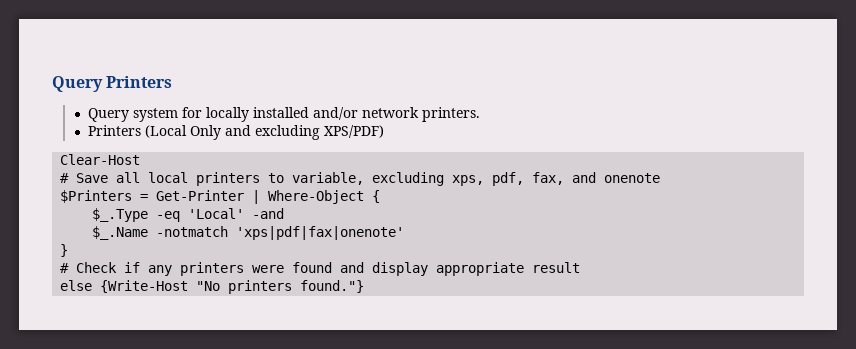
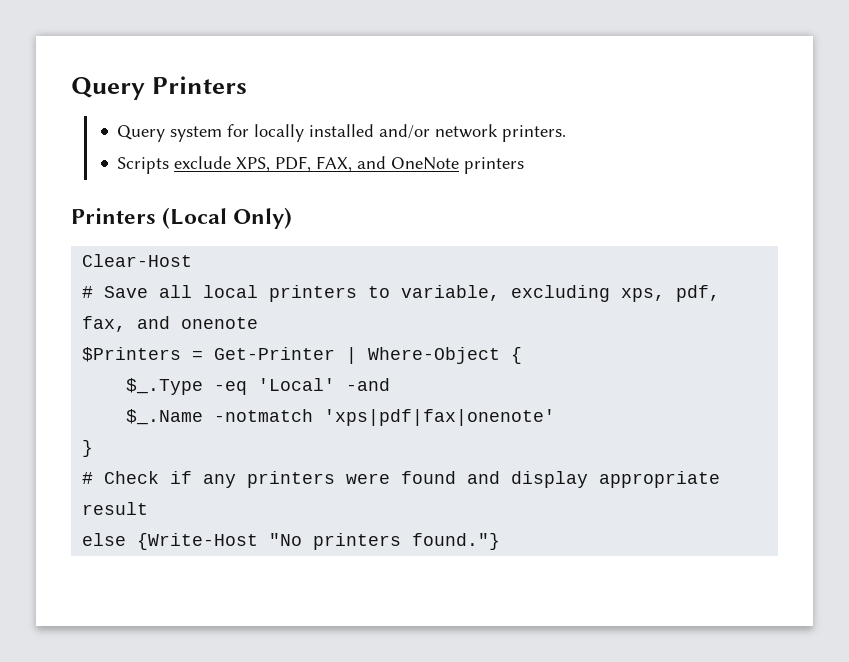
- Printers (Local Only and excluding XPS/PDF)
+ Scripts exclude XPS, PDF, FAX, and OneNote printers
+ Printers (Local Only)

